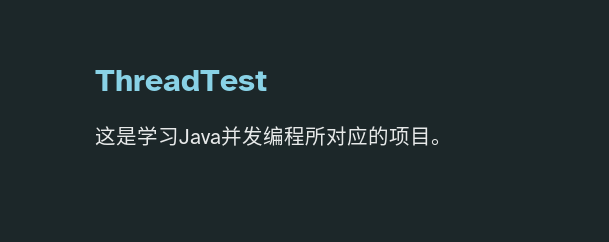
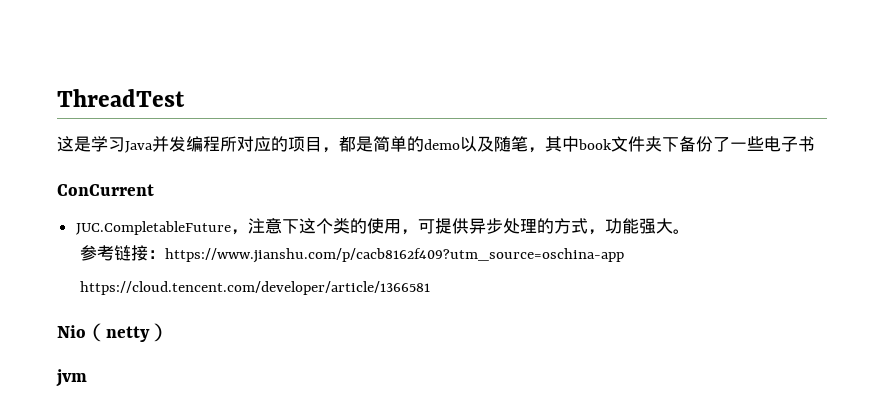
- 这是学习Java并发编程所对应的项目。
+ 这是学习Java并发编程所对应的项目，都是简单的demo以及随笔，其中book文件夹下备份了一些电子书
+ ConCurrent
+ JUC.CompletableFuture，注意下这个类的使用，可提供异步处理的方式，功能强大。
+ 参考链接：https://www.jianshu.com/p/cacb8162f409?utm_source=oschina-app
+ https://cloud.tencent.com/developer/article/1366581
+ Nio（netty）
+ jvm

